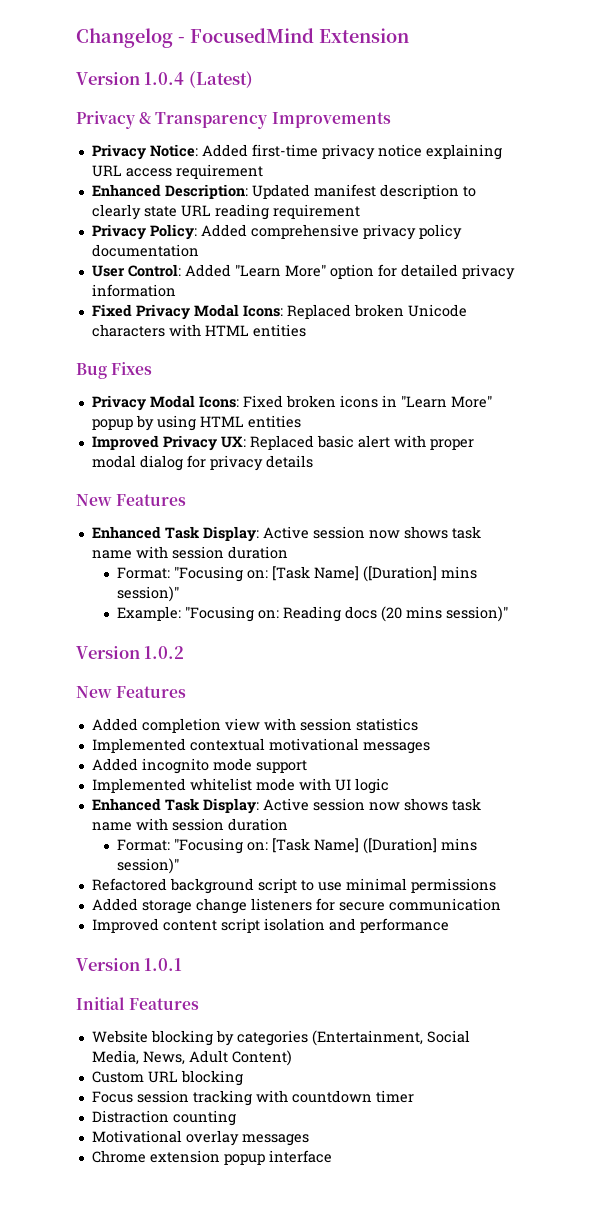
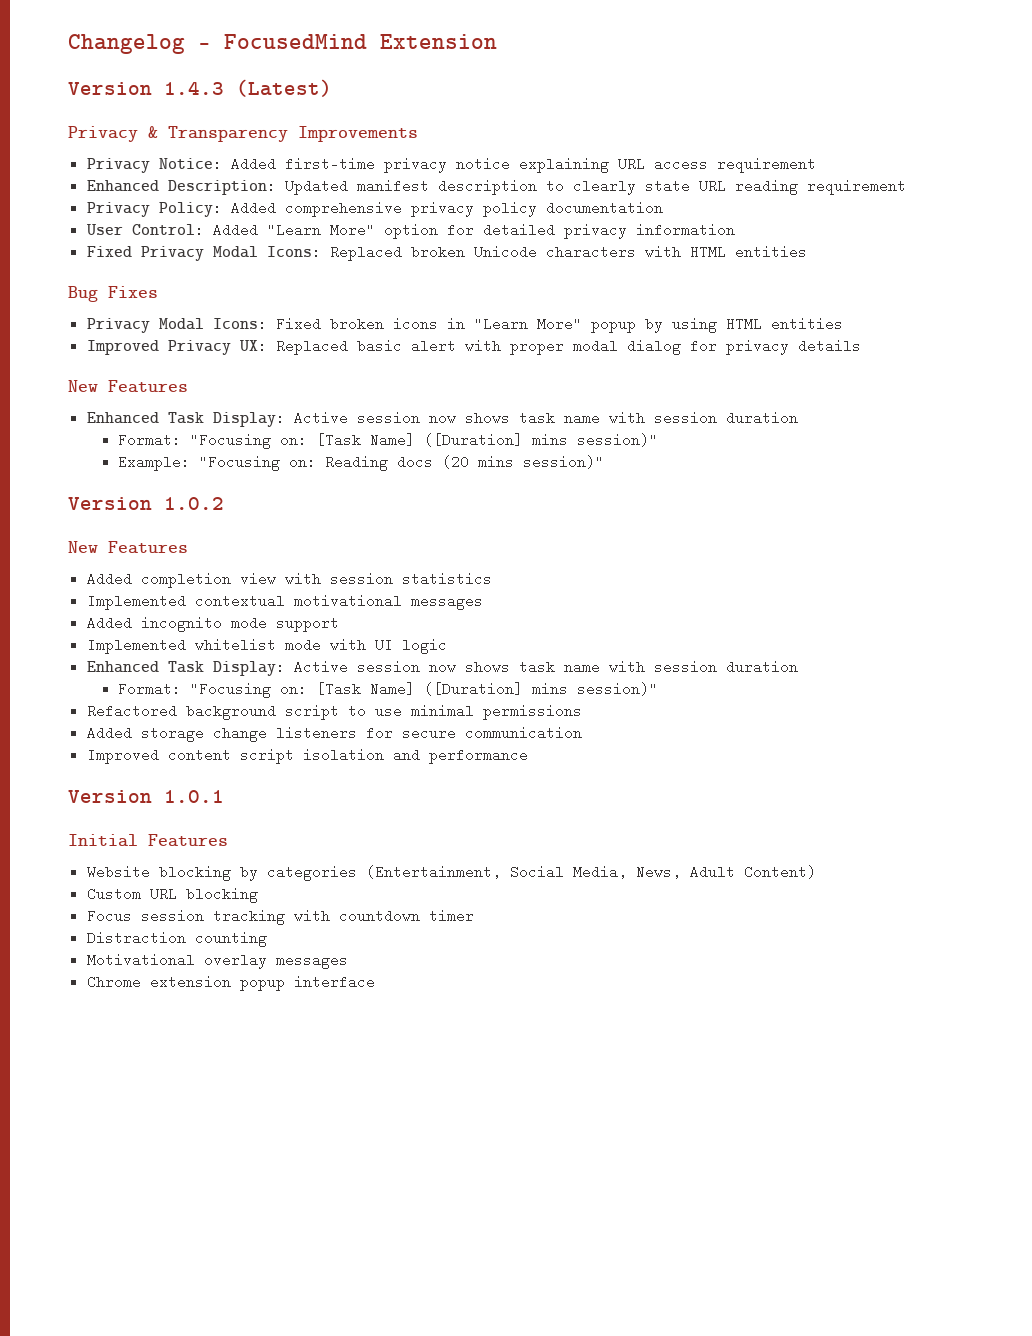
- Version 1.0.4 (Latest)
+ Version 1.4.3 (Latest)

